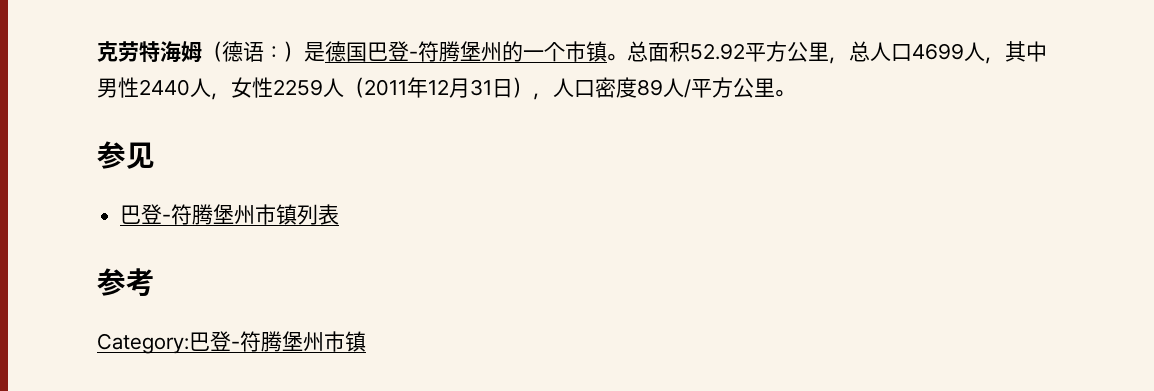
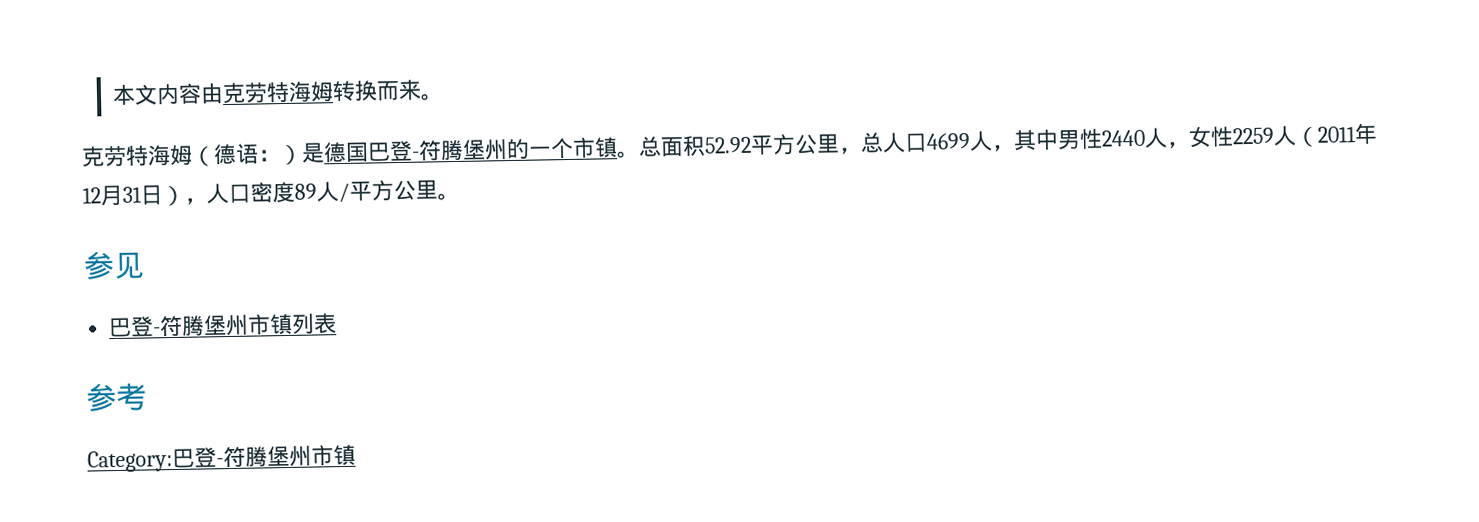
+ 本文内容由克劳特海姆转换而来。

